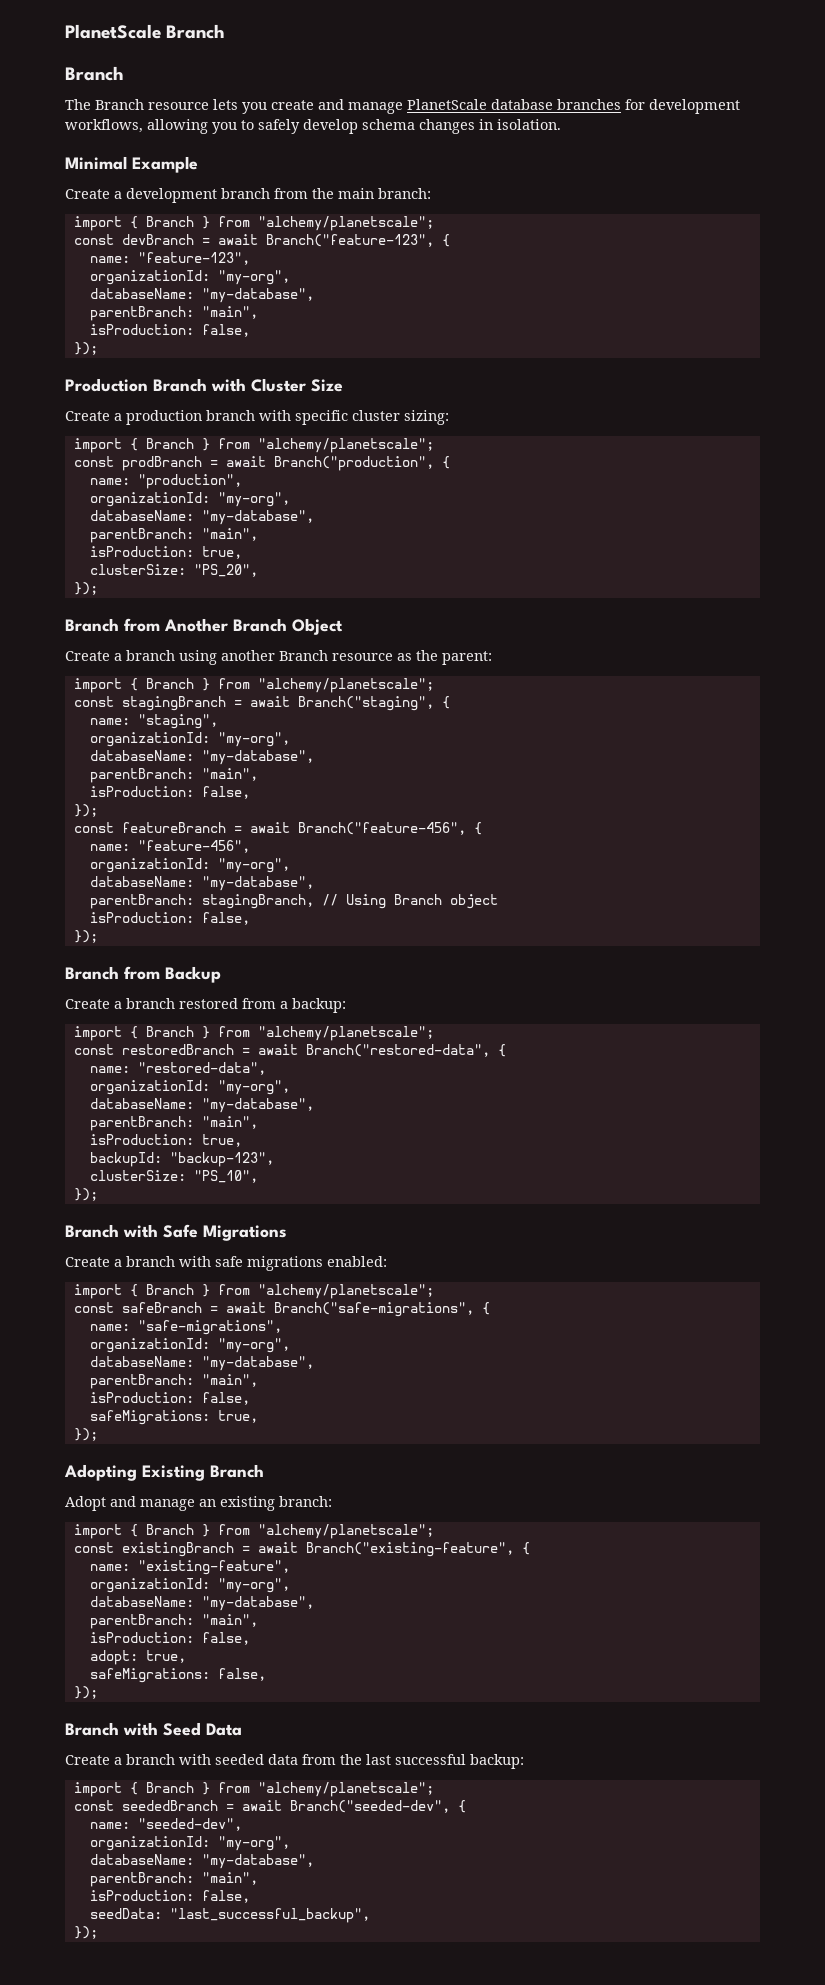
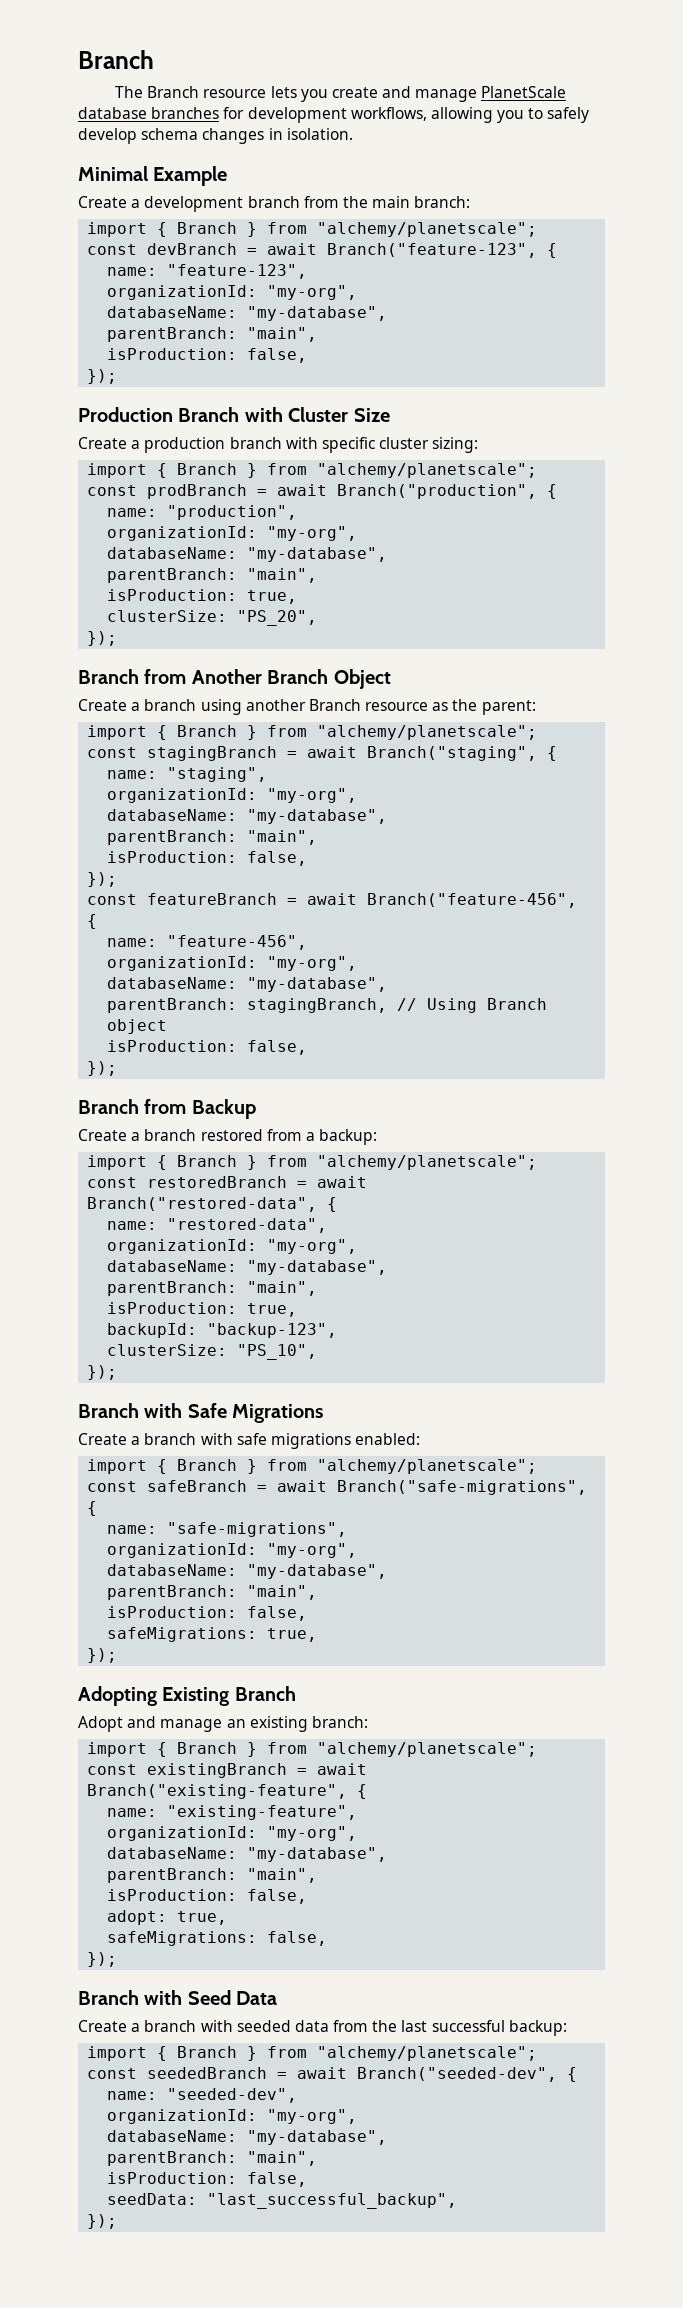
- PlanetScale Branch

